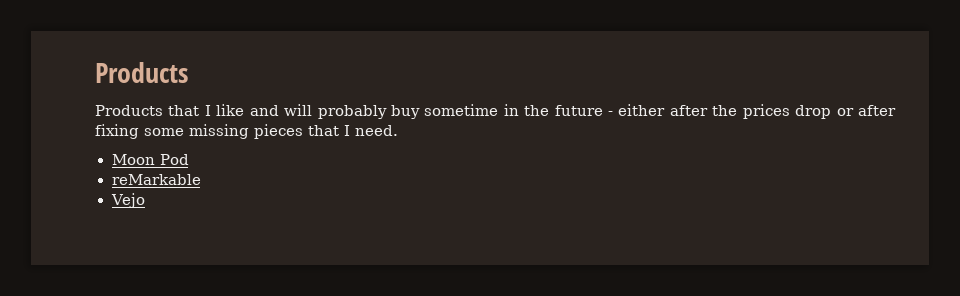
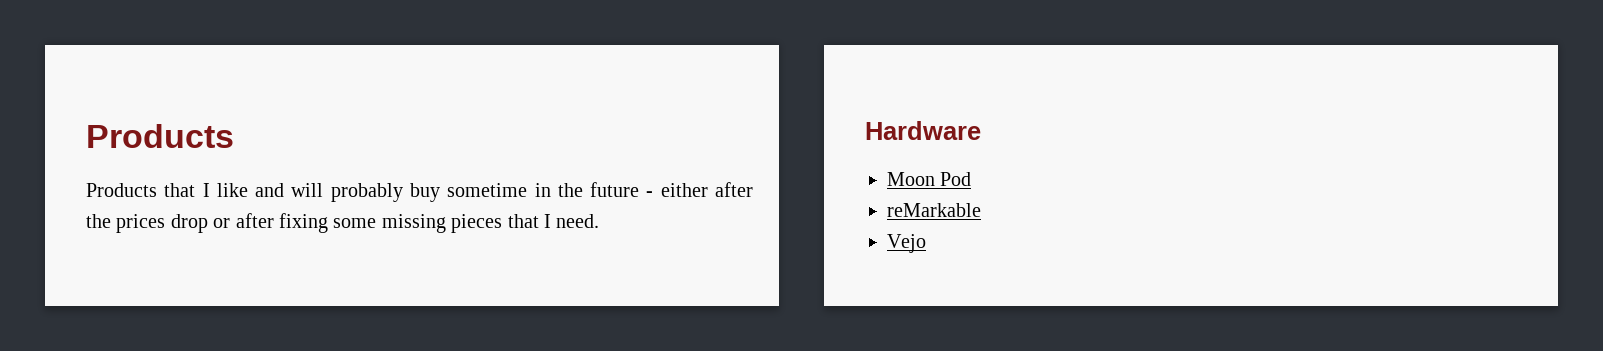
+ Hardware

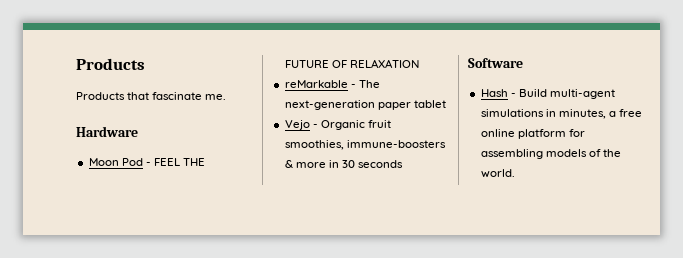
- Products that I like and will probably buy sometime in the future - either after the prices drop or after fixing some missing pieces that I need.
+ Products that fascinate me.
  Hardware
- Moon Pod
- reMarkable
- Vejo
+ Moon Pod - FEEL THE FUTURE OF RELAXATION
+ reMarkable - The next-generation paper tablet
+ Vejo - Organic fruit smoothies, immune-boosters & more in 30 seconds
+ Software
+ Hash - Build multi-agent simulations in minutes, a free online platform for assembling models of the world.

